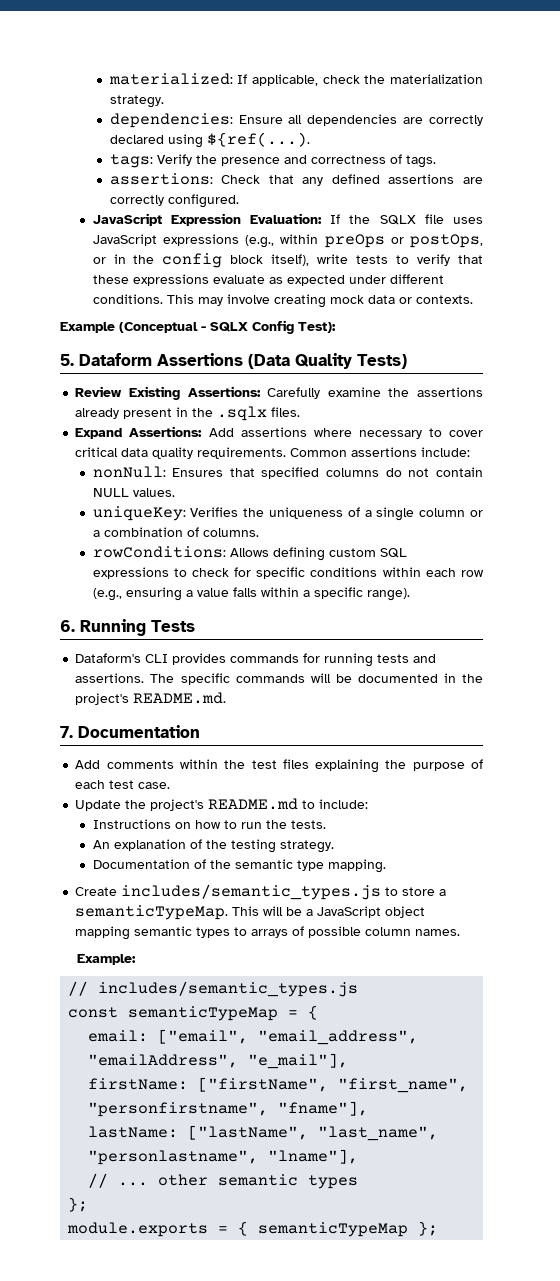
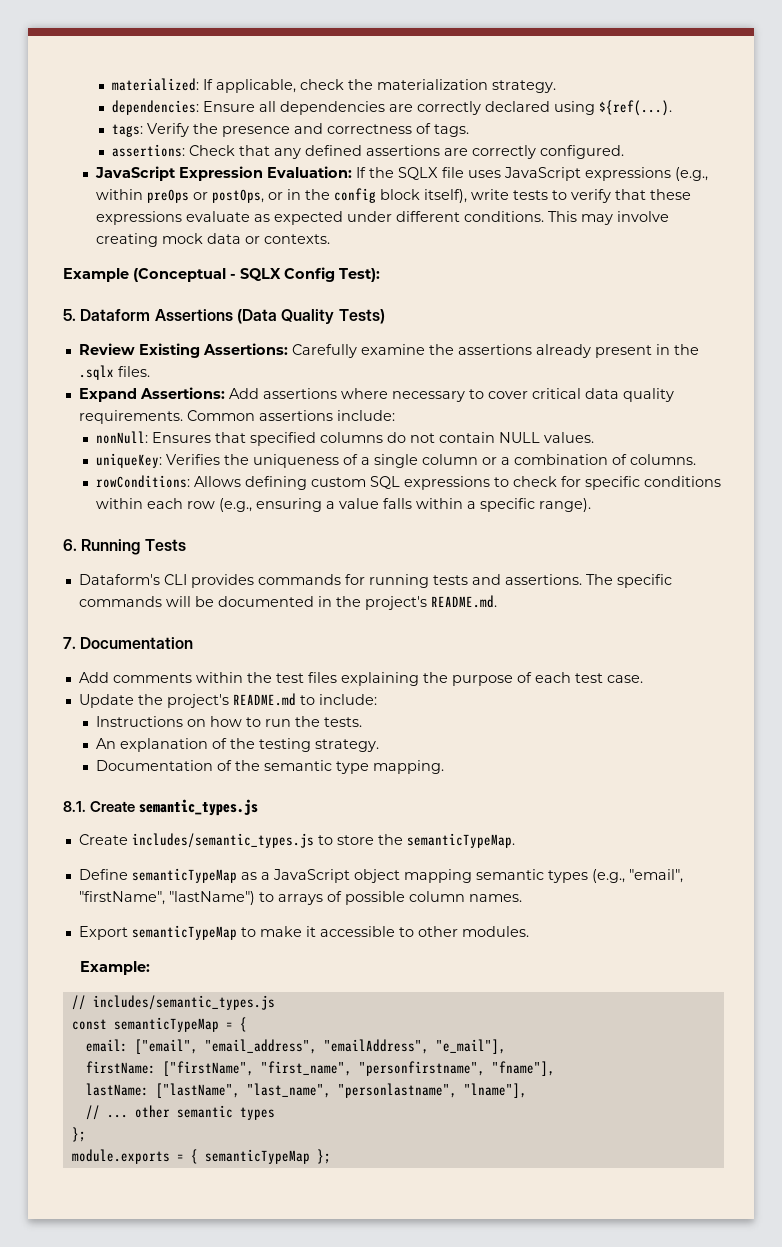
+ 8.1. Create semantic_types.js
- Create includes/semantic_types.js to store a semanticTypeMap. This will be a JavaScript object mapping semantic types to arrays of possible column names.
+ Create includes/semantic_types.js to store the semanticTypeMap.
+ Define semanticTypeMap as a JavaScript object mapping semantic types (e.g., "email", "firstName", "lastName") to arrays of possible column names.
+ Export semanticTypeMap to make it accessible to other modules.

